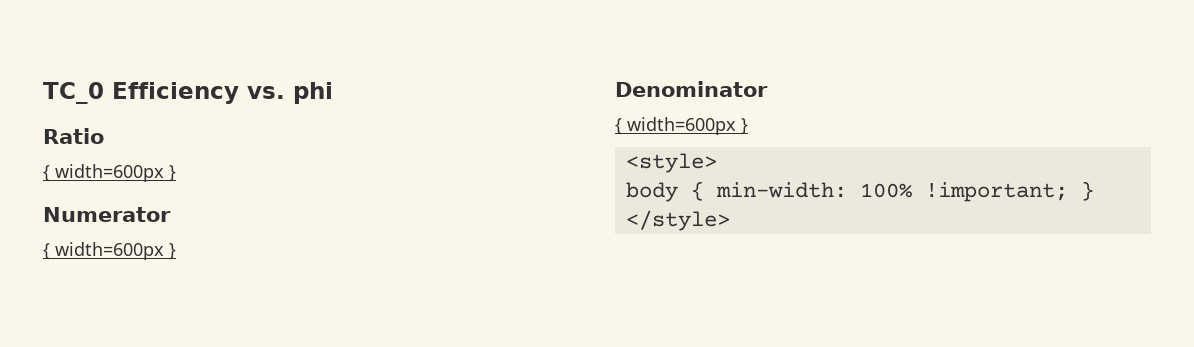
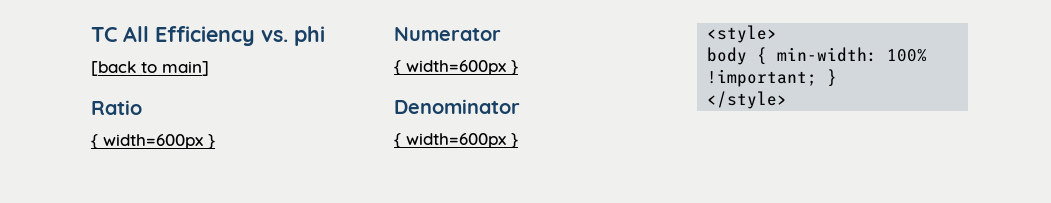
- TC_0 Efficiency vs. phi
+ TC All Efficiency vs. phi
+ [back to main]

